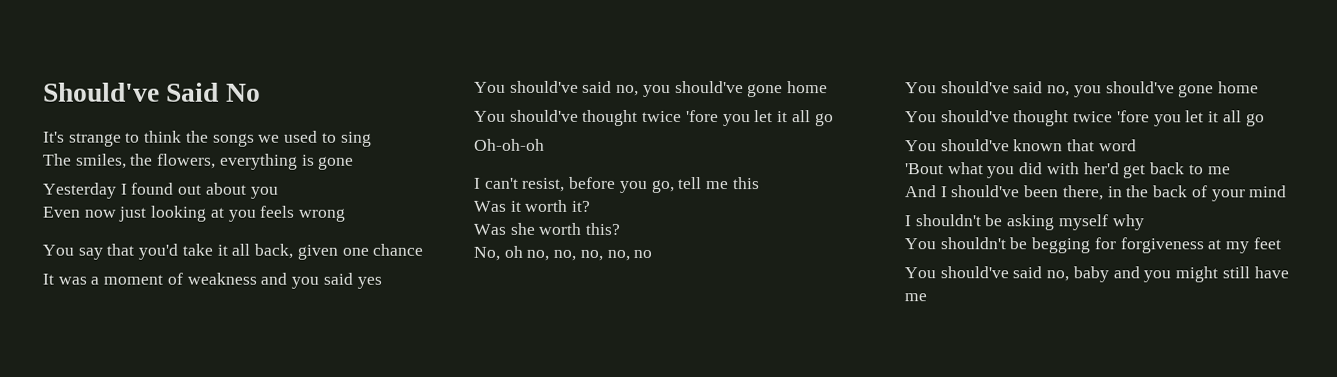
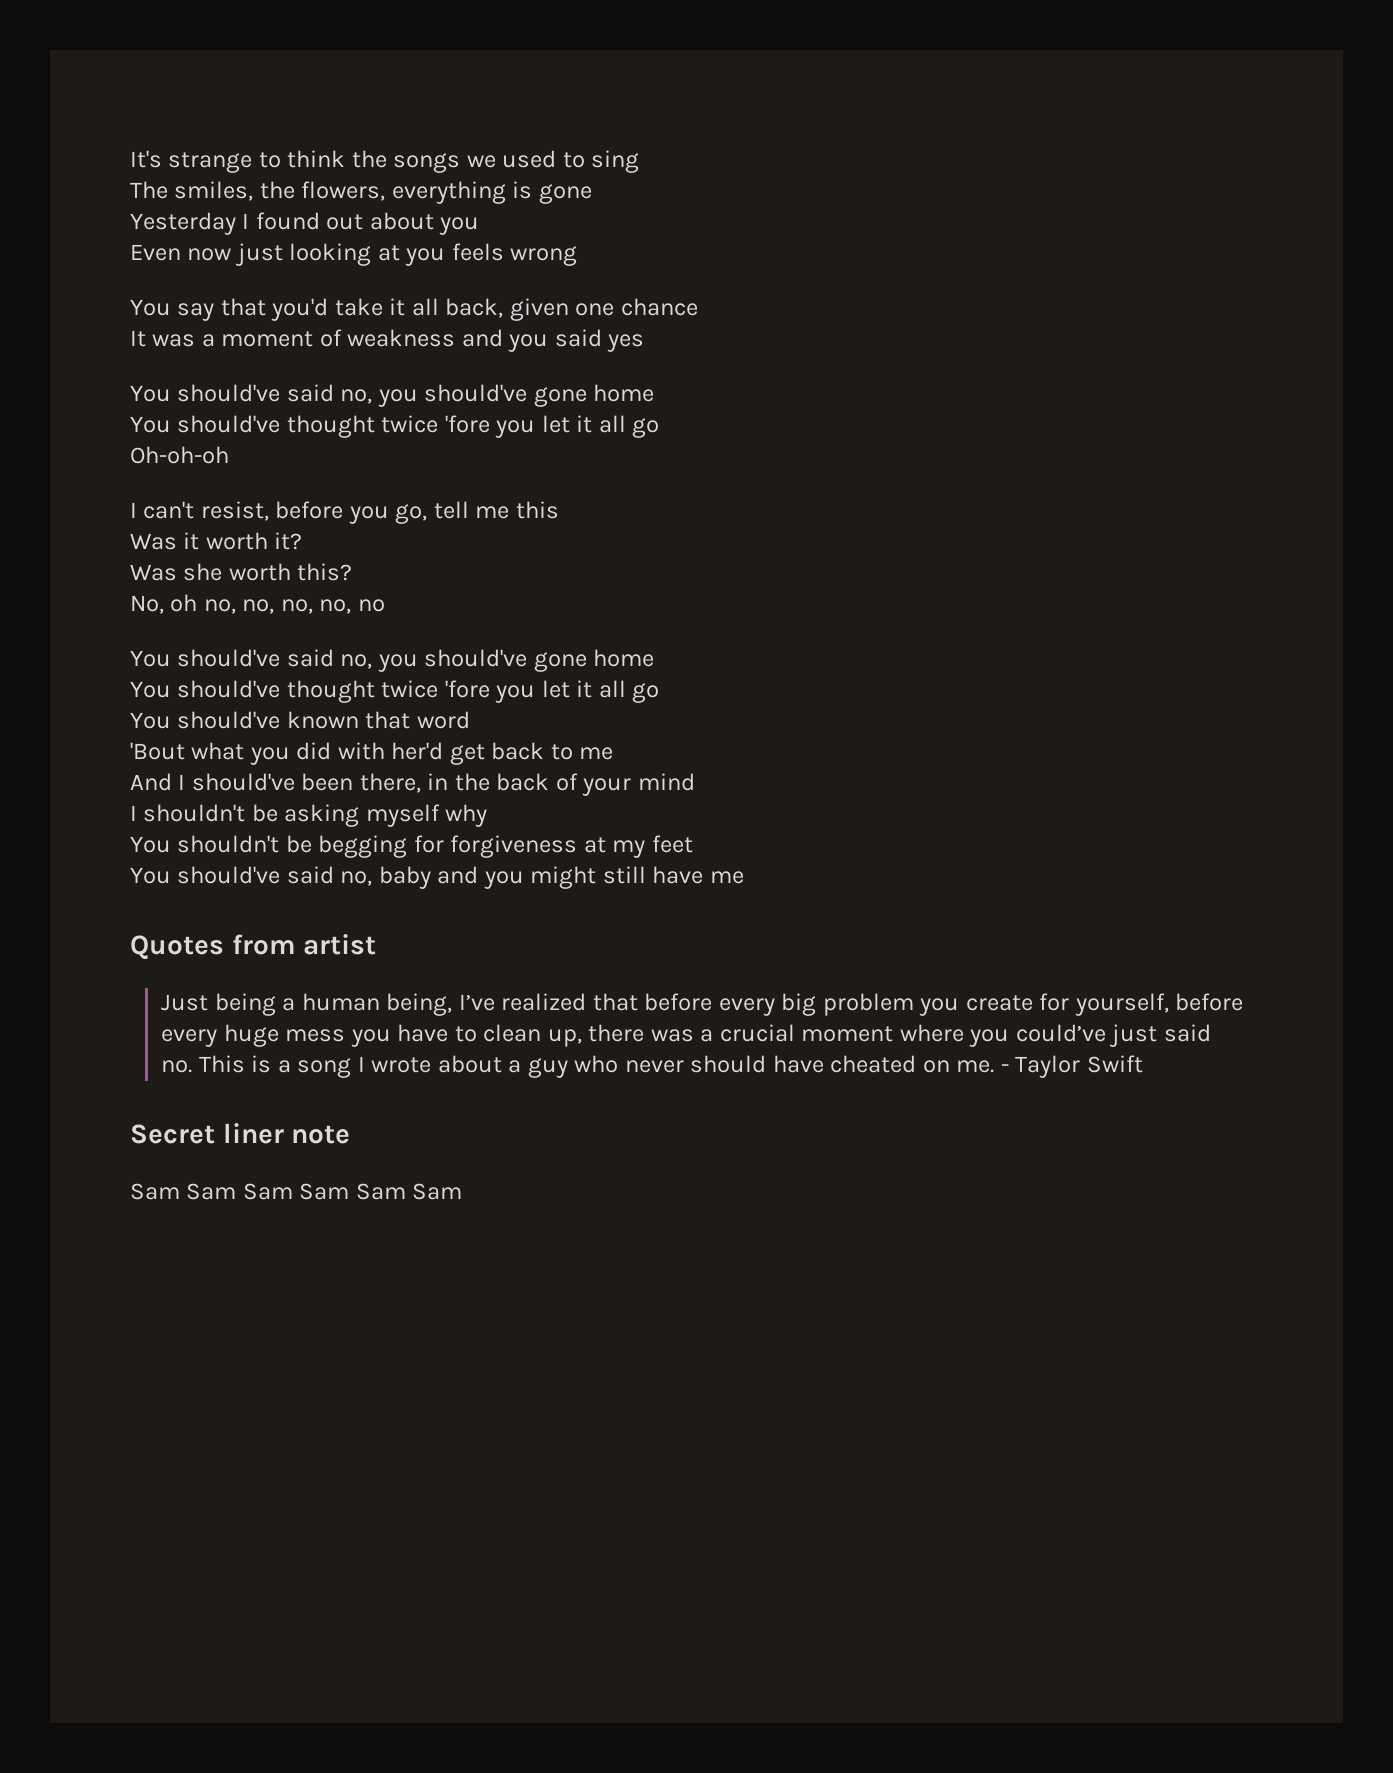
- Should've Said No
+ Quotes from artist
+ Just being a human being, I’ve realized that before every big problem you create for yourself, before every huge mess you have to clean up, there was a crucial moment where you could’ve just said no. This is a song I wrote about a guy who never should have cheated on me. - Taylor Swift
+ Secret liner note
+ Sam Sam Sam Sam Sam Sam

